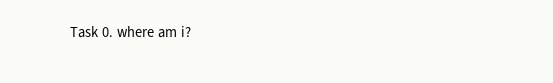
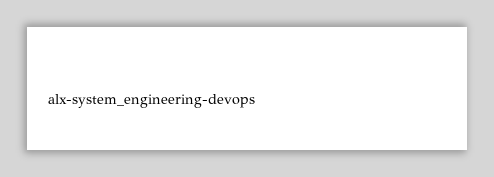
- Task 0. where am i?
+ alx-system_engineering-devops

